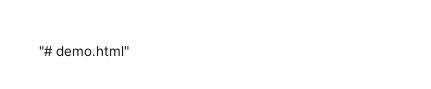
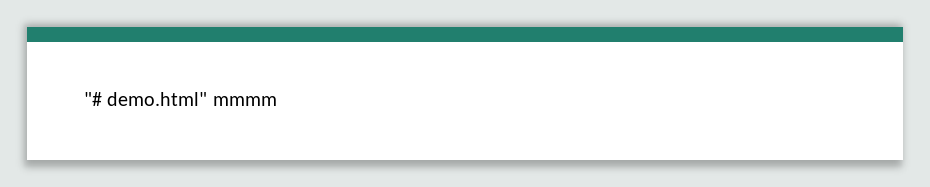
- "# demo.html"
+ "# demo.html" mmmm

